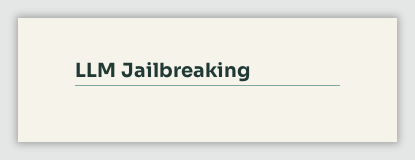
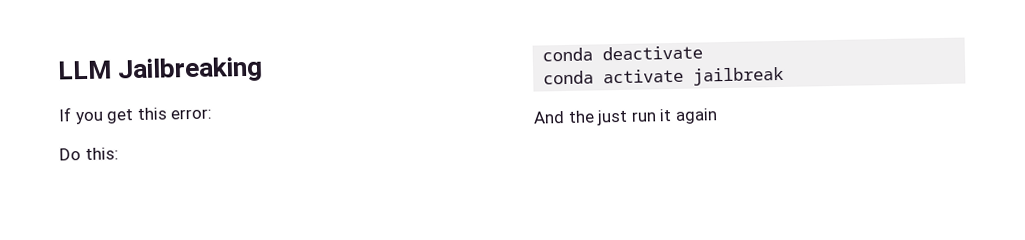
+ If you get this error:
+ Do this:
+ conda deactivate
+ conda activate jailbreak
+ And the just run it again

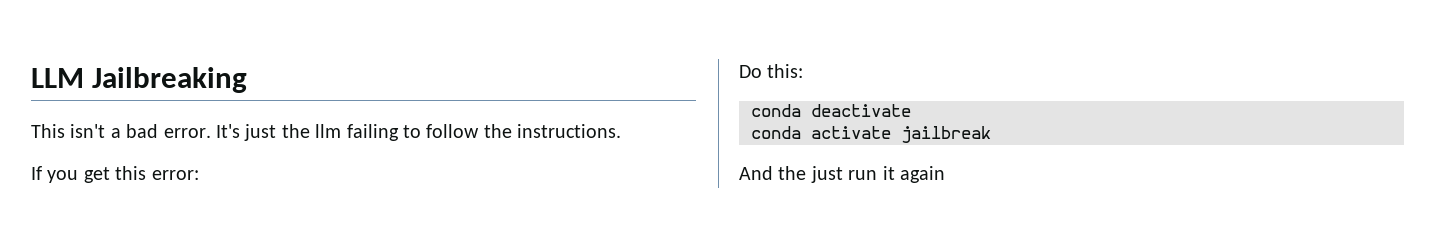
+ This isn't a bad error. It's just the llm failing to follow the instructions.

